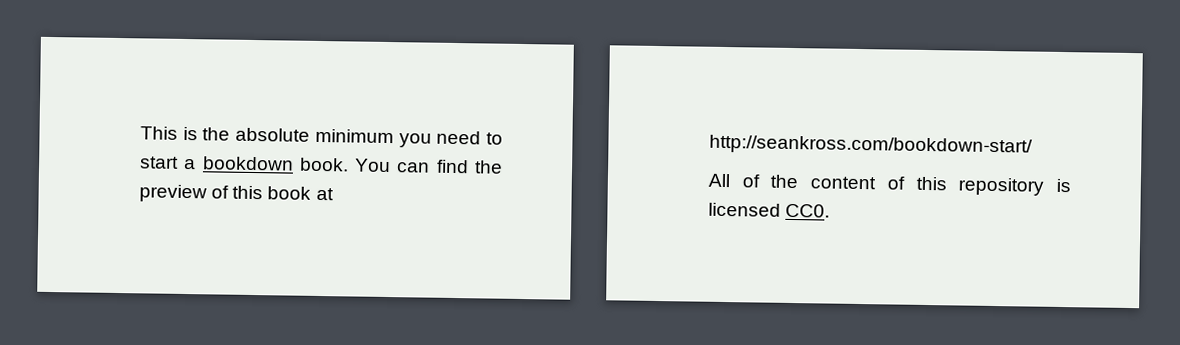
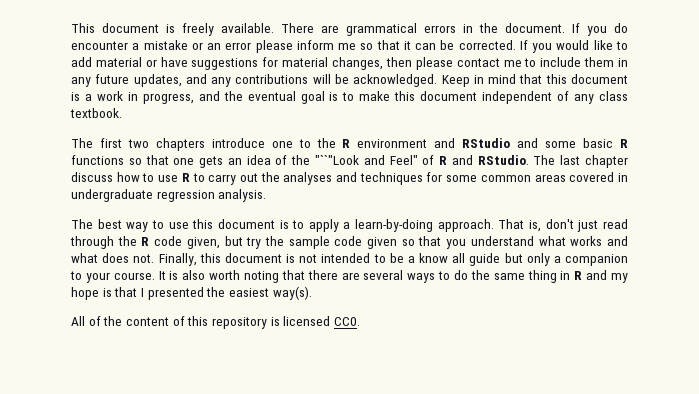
- This is the absolute minimum you need to start a bookdown book. You can find the preview of this book at http://seankross.com/bookdown-start/
+ This document is freely available. There are grammatical errors in the document. If you do encounter a mistake or an error please inform me so that it can be corrected. If you would like to add material or have suggestions for material changes, then please contact me to include them in any future updates, and any contributions will be acknowledged. Keep in mind that this document is a work in progress, and the eventual goal is to make this document independent of any class textbook.
+ The first two chapters introduce one to the R environment and RStudio and some basic R functions so that one gets an idea of the "``"Look and Feel" of R and RStudio. The last chapter discuss how to use R to carry out the analyses and techniques for some common areas covered in undergraduate regression analysis.
+ The best way to use this document is to apply a learn-by-doing approach. That is, don't just read through the R code given, but try the sample code given so that you understand what works and what does not. Finally, this document is not intended to be a know all guide but only a companion to your course. It is also worth noting that there are several ways to do the same thing in R and my hope is that I presented the easiest way(s).

